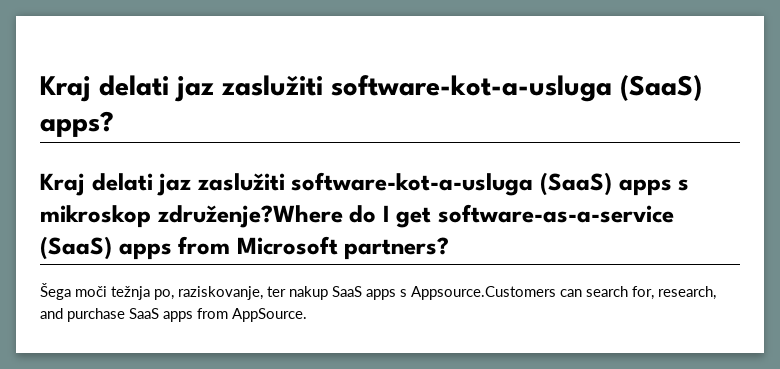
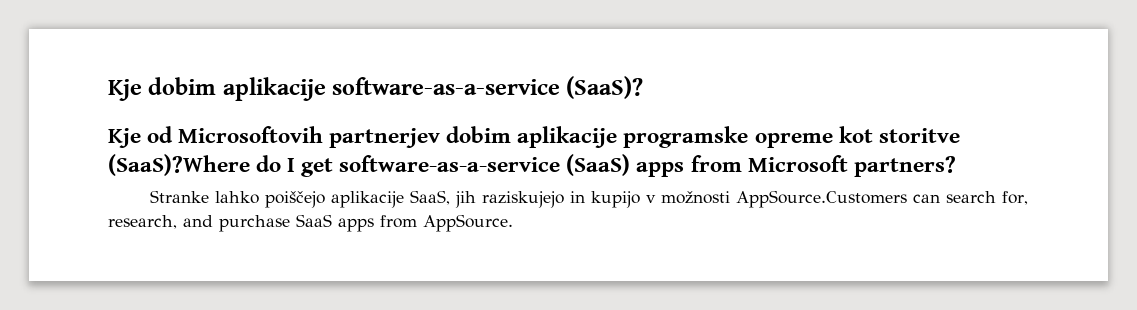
- Kraj delati jaz zaslužiti software-kot-a-usluga (SaaS) apps?
- Kraj delati jaz zaslužiti software-kot-a-usluga (SaaS) apps s mikroskop združenje?Where do I get software-as-a-service (SaaS) apps from Microsoft partners?
+ Kje dobim aplikacije software-as-a-service (SaaS)?
+ Kje od Microsoftovih partnerjev dobim aplikacije programske opreme kot storitve (SaaS)?Where do I get software-as-a-service (SaaS) apps from Microsoft partners?
- Šega moči težnja po, raziskovanje, ter nakup SaaS apps s Appsource.Customers can search for, research, and purchase SaaS apps from AppSource.
+ Stranke lahko poiščejo aplikacije SaaS, jih raziskujejo in kupijo v možnosti AppSource.Customers can search for, research, and purchase SaaS apps from AppSource.

